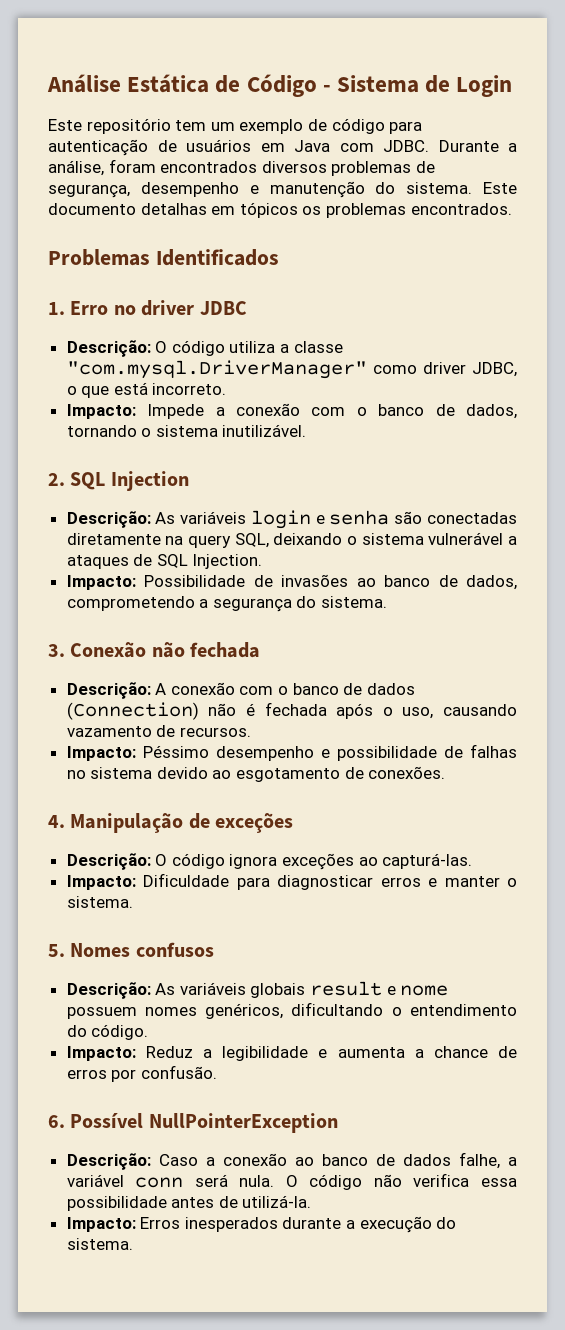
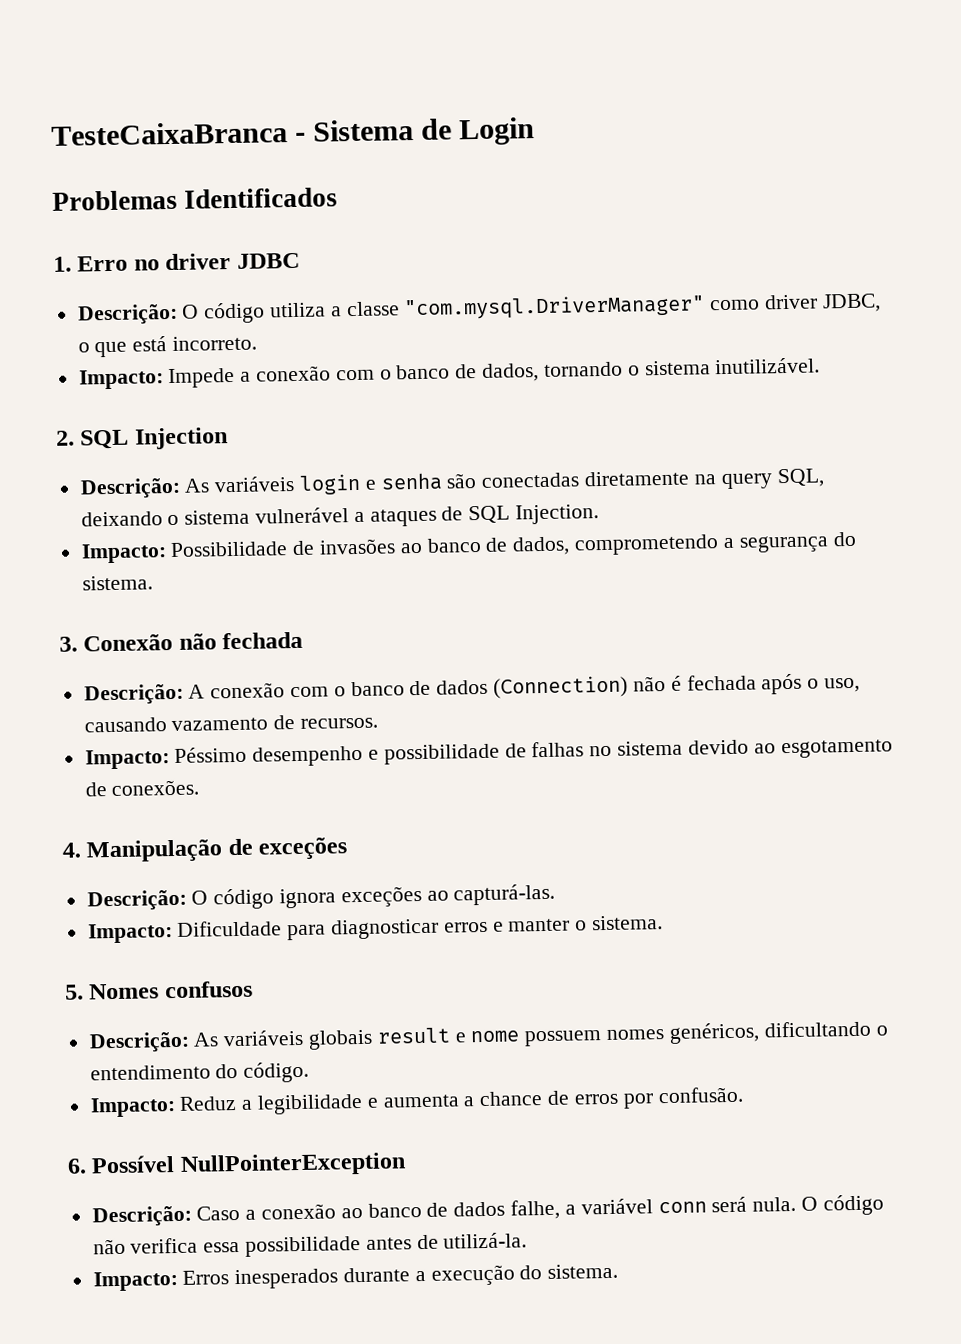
- Análise Estática de Código - Sistema de Login
+ TesteCaixaBranca - Sistema de Login
- Este repositório tem um exemplo de código para autenticação de usuários em Java com JDBC. Durante a análise, foram encontrados diversos problemas de segurança, desempenho e manutenção do sistema. Este documento detalhas em tópicos os problemas encontrados.

